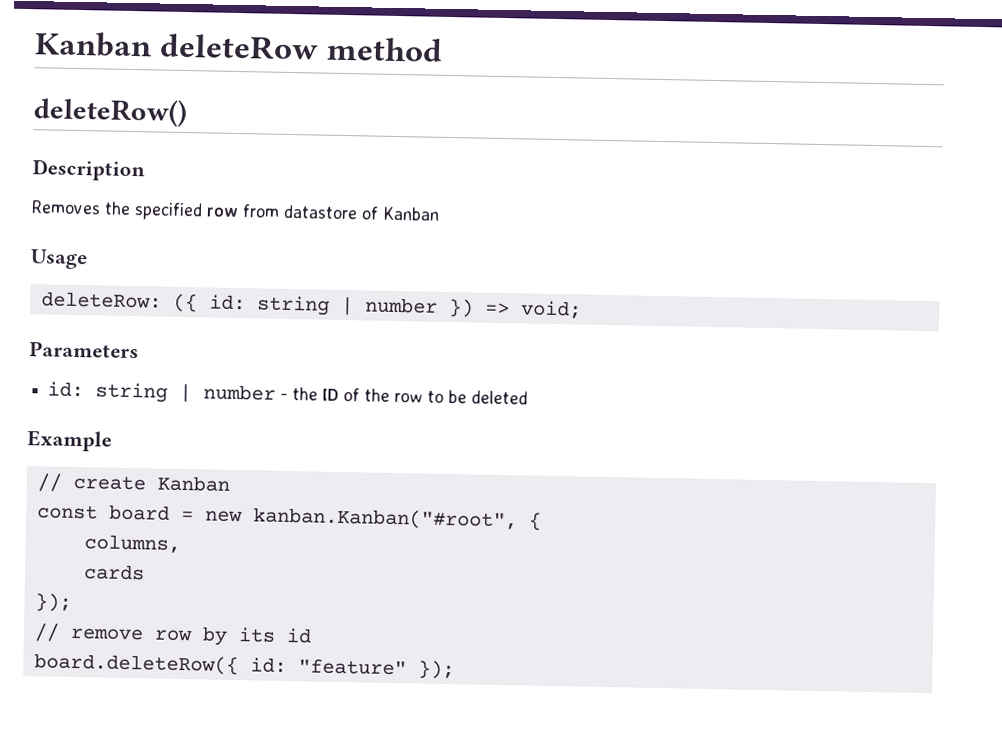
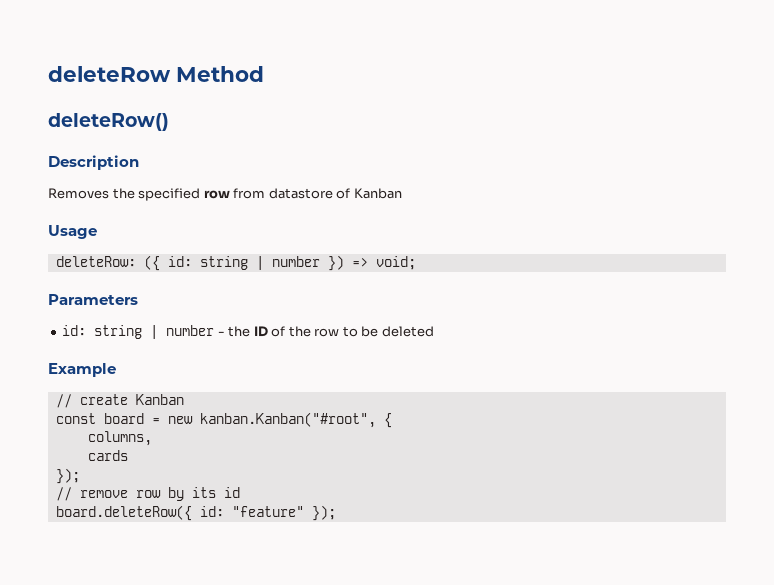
- Kanban deleteRow method
+ deleteRow Method

